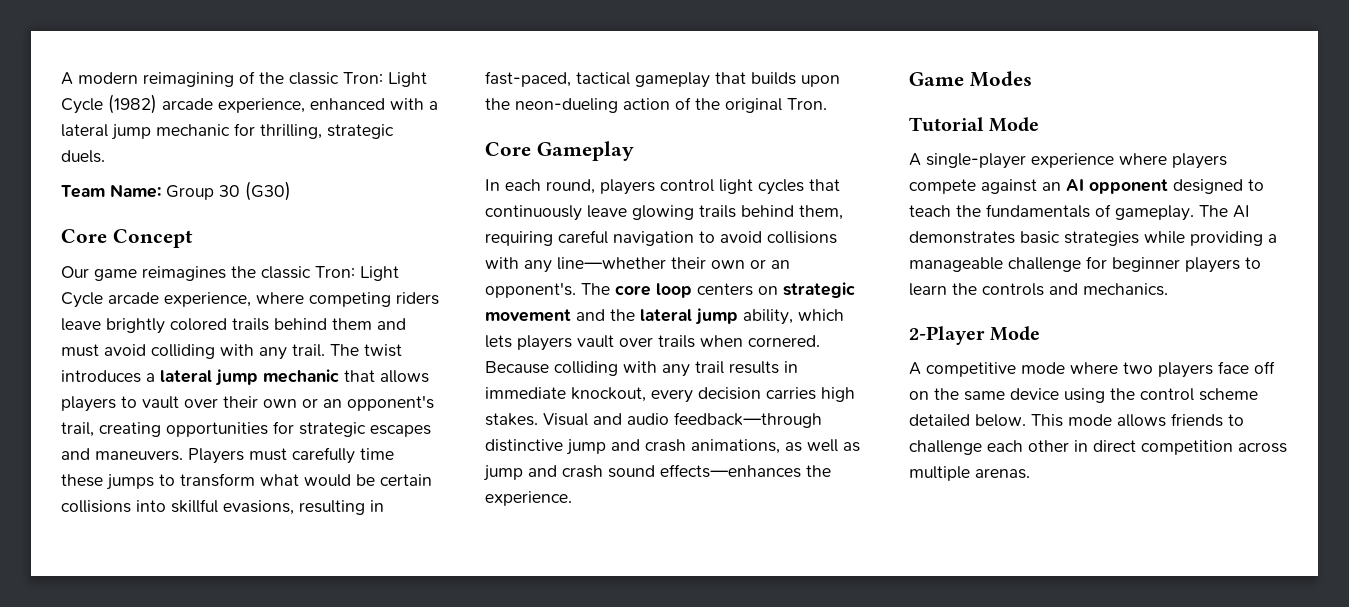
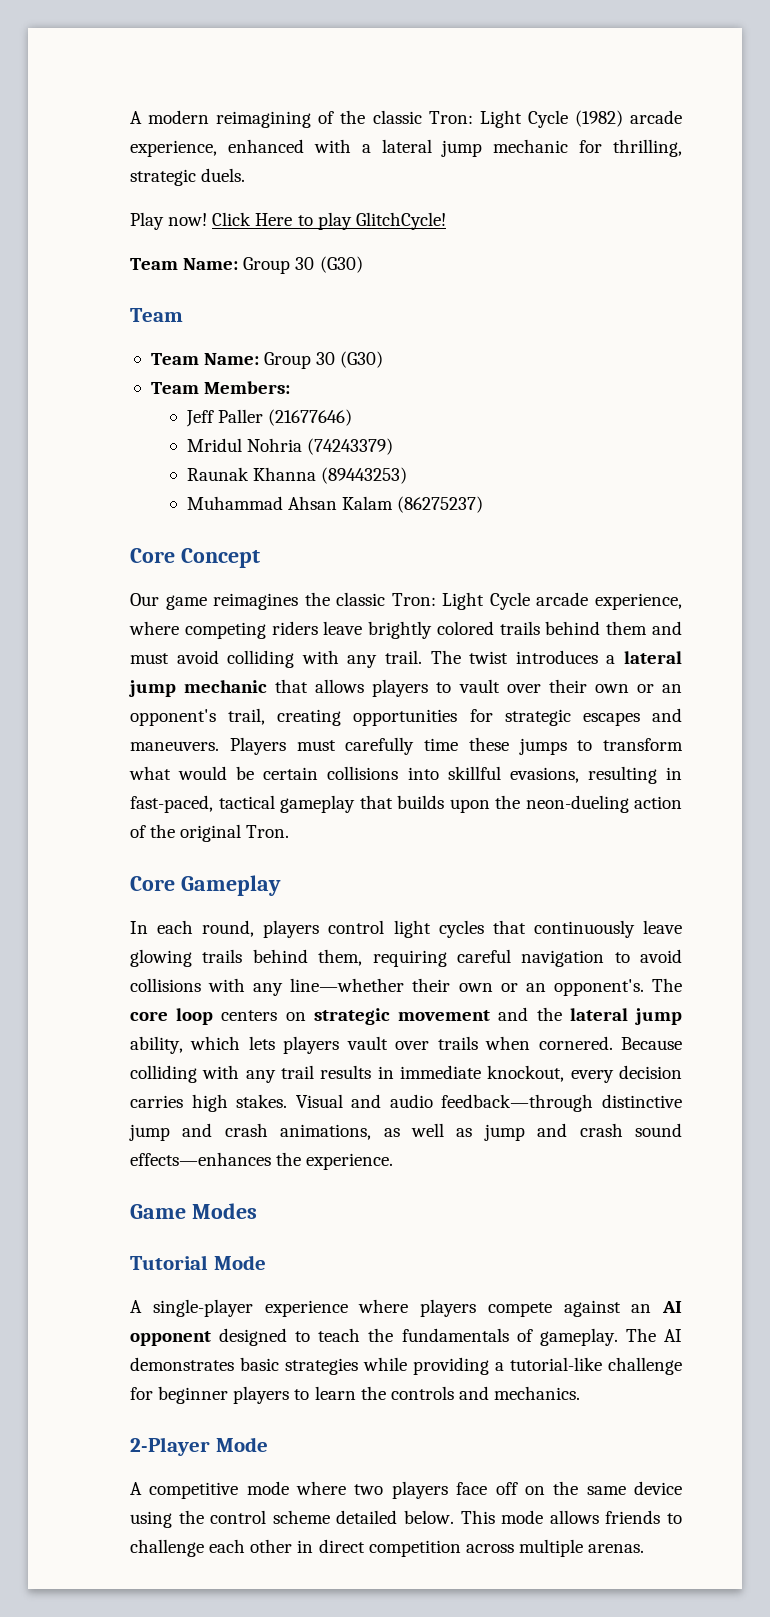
+ Play now! Click Here to play GlitchCycle!
  Team Name: Group 30 (G30)
+ Team
+ Team Name: Group 30 (G30)
+ Team Members:
+ Jeff Paller (21677646)
+ Mridul Nohria (74243379)
+ Raunak Khanna (89443253)
+ Muhammad Ahsan Kalam (86275237)
- The AI demonstrates basic strategies while providing a manageable challenge for beginner players to learn the controls and mechanics.
+ The AI demonstrates basic strategies while providing a tutorial-like challenge for beginner players to learn the controls and mechanics.

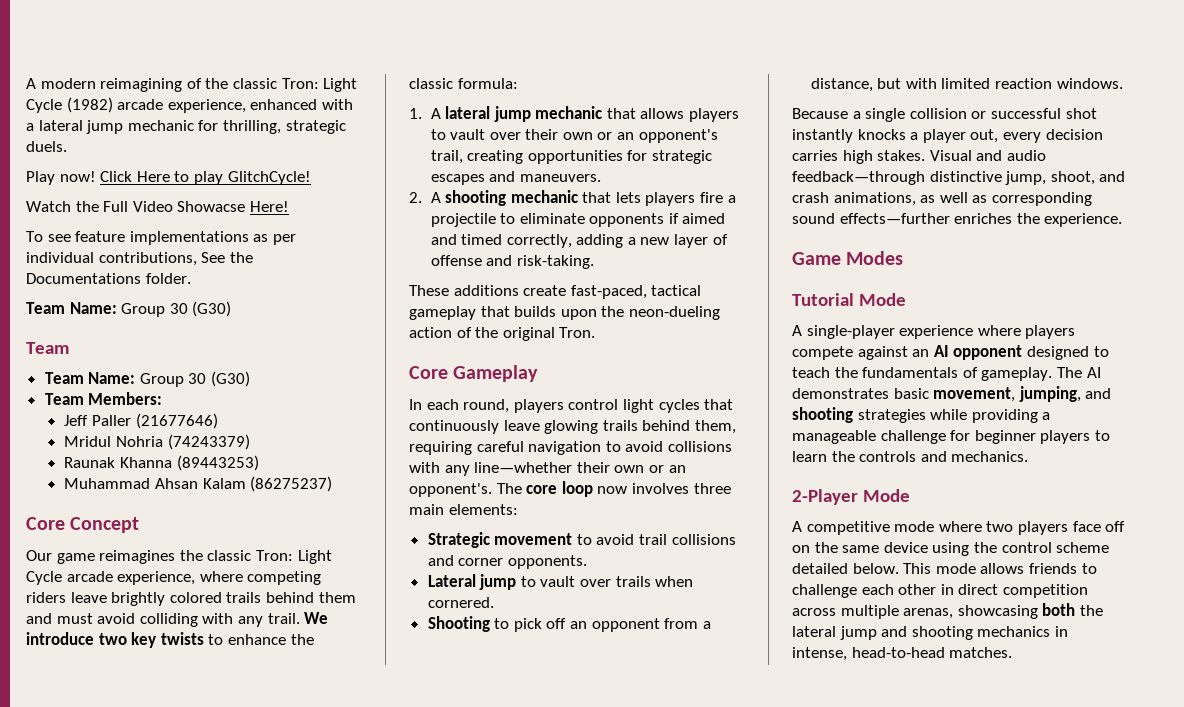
+ Watch the Full Video Showacse Here!
+ To see feature implementations as per individual contributions, See the Documentations folder.
- The twist introduces a lateral jump mechanic that allows players to vault over their own or an opponent's trail, creating opportunities for strategic escapes and maneuvers. Players must carefully time these jumps to transform what would be certain collisions into skillful evasions, resulting in fast-paced, tactical gameplay that builds upon the neon-dueling action of the original Tron.
+ We introduce two key twists to enhance the classic formula:
+ 1. A lateral jump mechanic that allows players to vault over their own or an opponent's trail, creating opportunities for strategic escapes and maneuvers.
+ 2. A shooting mechanic that lets players fire a projectile to eliminate opponents if aimed and timed correctly, adding a new layer of offense and risk-taking.
+ These additions create fast-paced, tactical gameplay that builds upon the neon-dueling action of the original Tron.
- The core loop centers on strategic movement and the lateral jump ability, which lets players vault over trails when cornered. Because colliding with any trail results in immediate knockout, every decision carries high stakes.
+ The core loop now involves three main elements:
+ Strategic movement to avoid trail collisions and corner opponents.
+ Lateral jump to vault over trails when cornered.
+ Shooting to pick off an opponent from a distance, but with limited reaction windows.
+ Because a single collision or successful shot instantly knocks a player out, every decision carries high stakes.
- Visual and audio feedback—through distinctive jump and crash animations, as well as jump and crash sound effects—enhances the experience.
+ Visual and audio feedback—through distinctive jump, shoot, and crash animations, as well as corresponding sound effects—further enriches the experience.
- The AI demonstrates basic strategies while providing a tutorial-like challenge for beginner players to learn the controls and mechanics.
+ The AI demonstrates basic movement, jumping, and shooting strategies while providing a manageable challenge for beginner players to learn the controls and mechanics.
- This mode allows friends to challenge each other in direct competition across multiple arenas.
+ This mode allows friends to challenge each other in direct competition across multiple arenas, showcasing both the lateral jump and shooting mechanics in intense, head-to-head matches.

